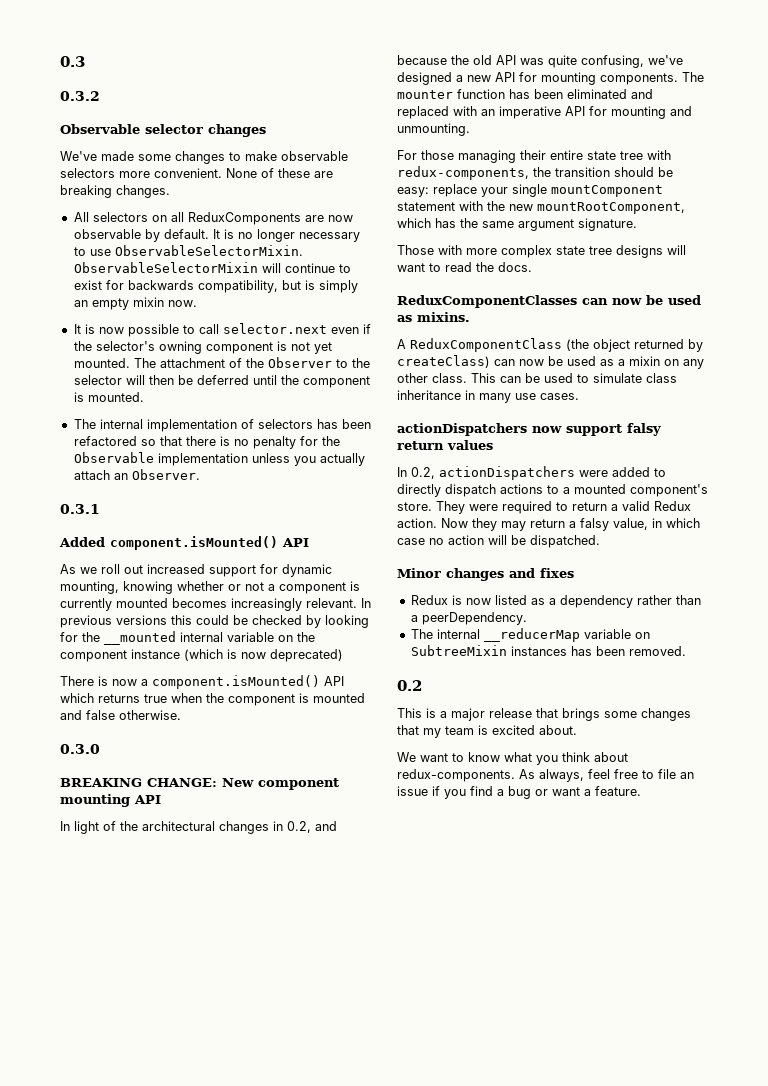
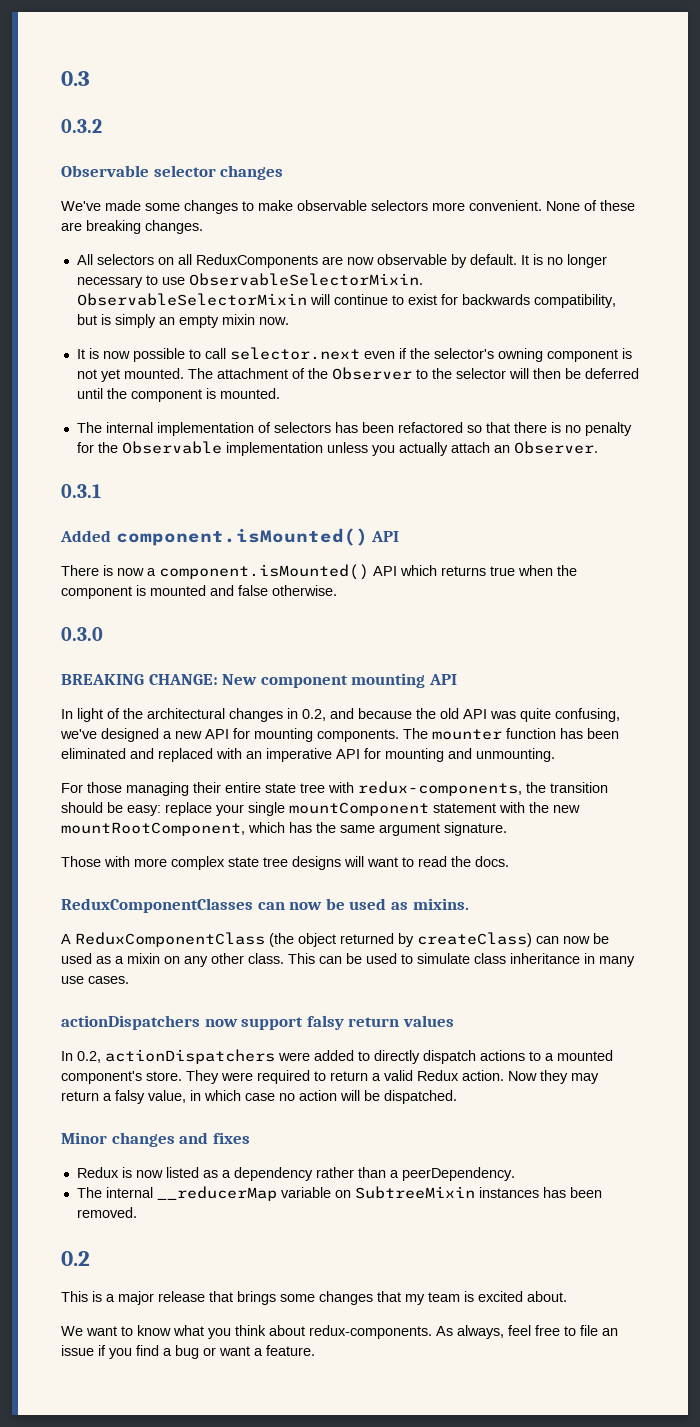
- As we roll out increased support for dynamic mounting, knowing whether or not a component is currently mounted becomes increasingly relevant. In previous versions this could be checked by looking for the __mounted internal variable on the component instance (which is now deprecated)

